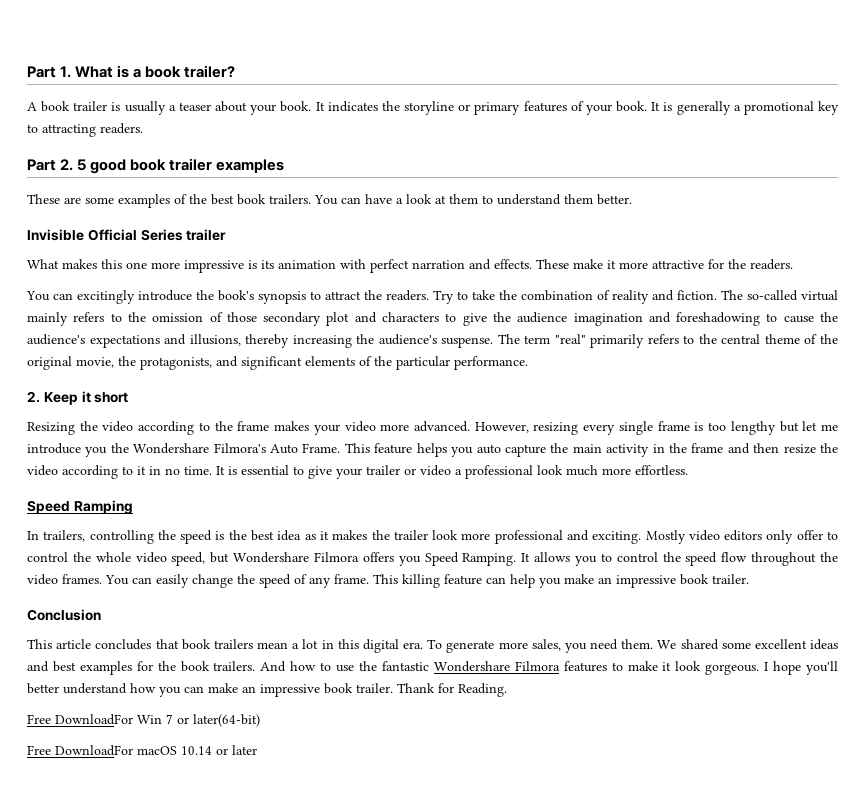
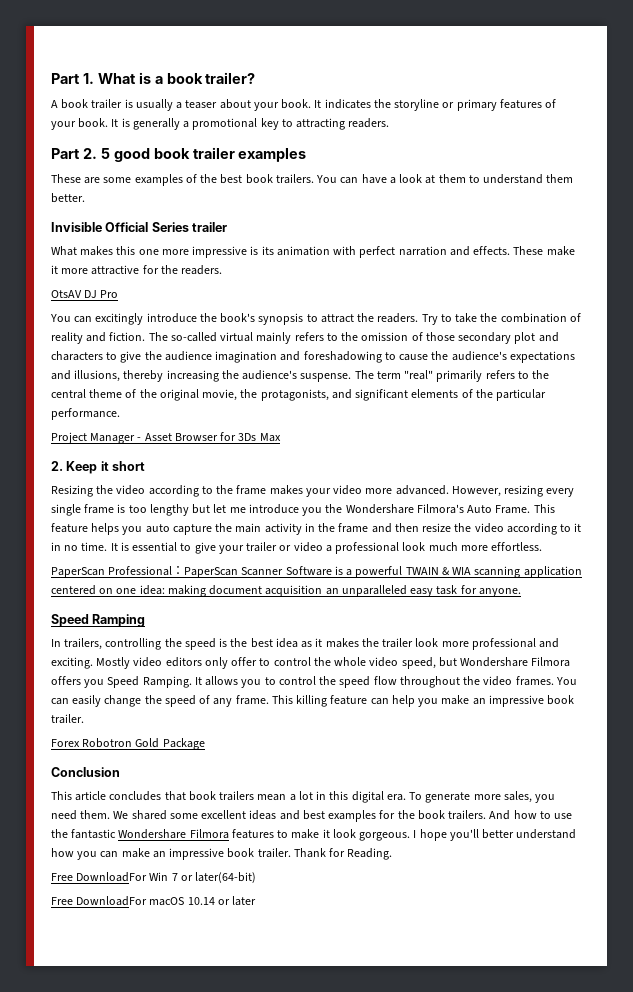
+ OtsAV DJ Pro
+ Project Manager - Asset Browser for 3Ds Max
+ PaperScan Professional：PaperScan Scanner Software is a powerful TWAIN & WIA scanning application centered on one idea: making document acquisition an unparalleled easy task for anyone.
+ Forex Robotron Gold Package

